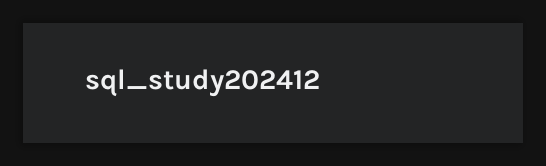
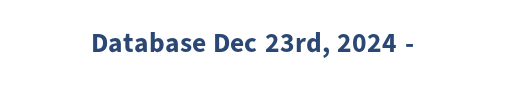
- sql_study202412
+ Database Dec 23rd, 2024 -

